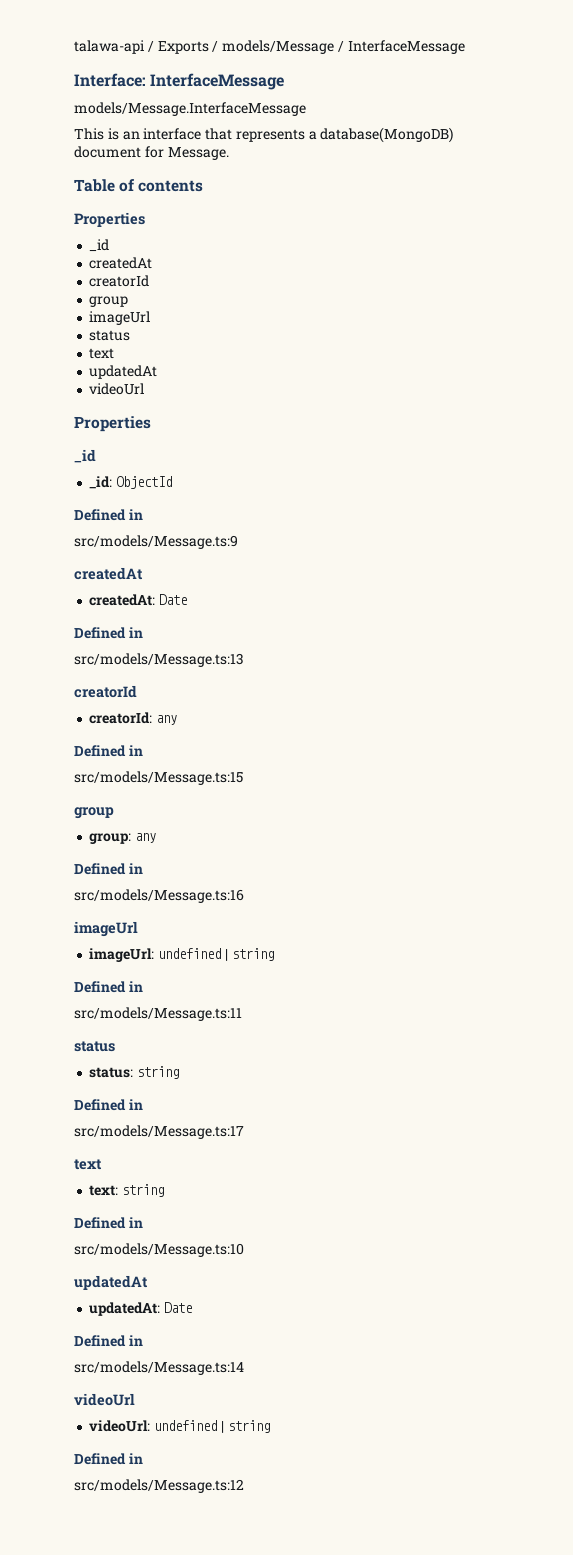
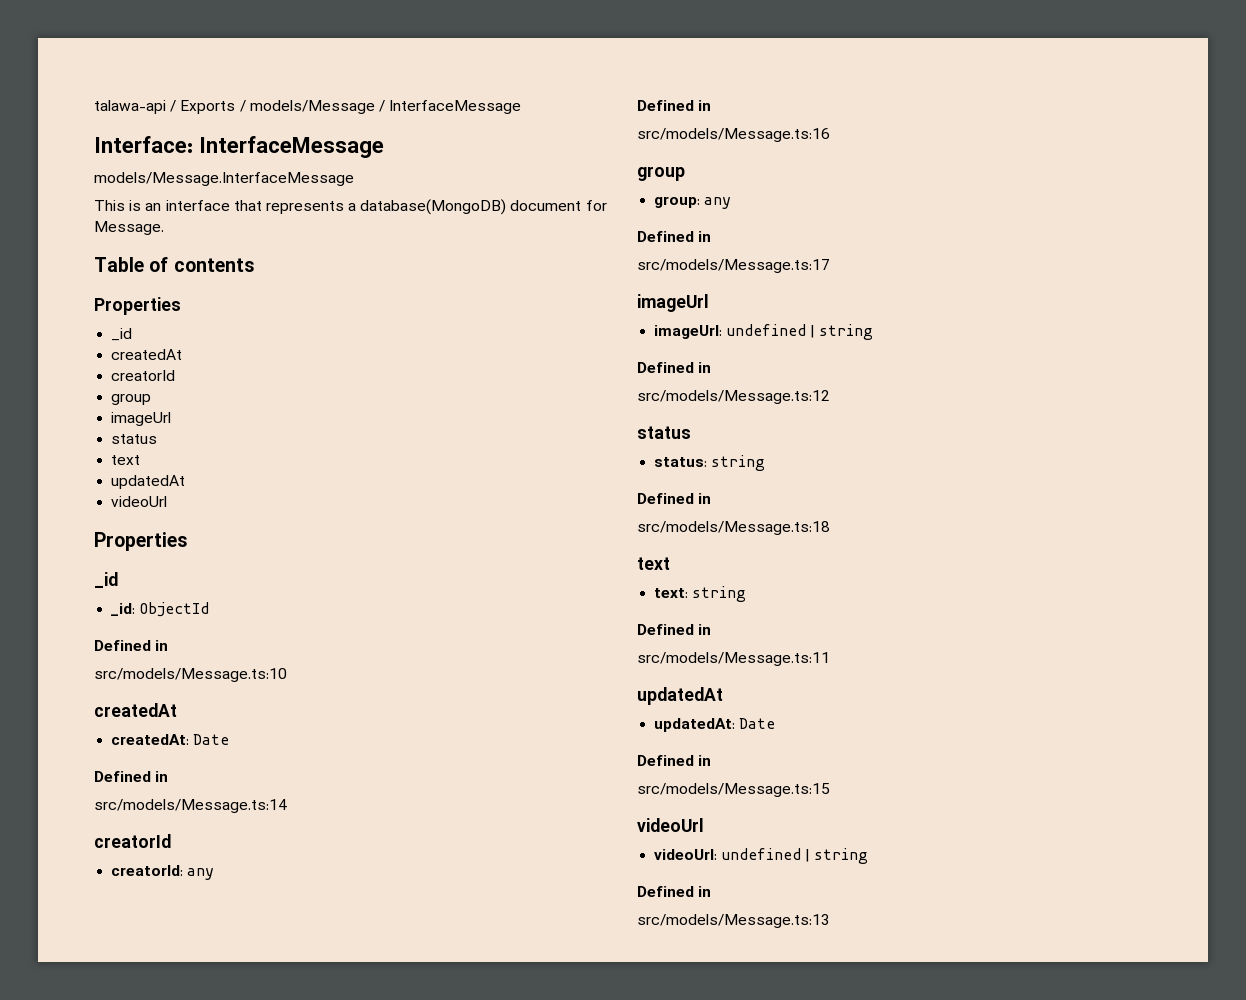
- src/models/Message.ts:9
+ src/models/Message.ts:10
- src/models/Message.ts:13
+ src/models/Message.ts:14
- src/models/Message.ts:15
+ src/models/Message.ts:16
- src/models/Message.ts:16
+ src/models/Message.ts:17
- src/models/Message.ts:11
+ src/models/Message.ts:12
- src/models/Message.ts:17
+ src/models/Message.ts:18
- src/models/Message.ts:10
+ src/models/Message.ts:11
- src/models/Message.ts:14
+ src/models/Message.ts:15
- src/models/Message.ts:12
+ src/models/Message.ts:13

